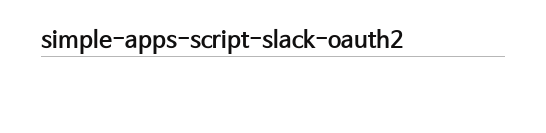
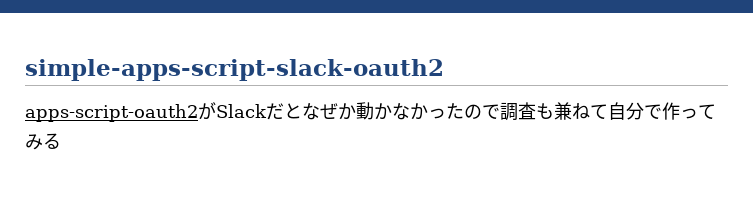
+ apps-script-oauth2がSlackだとなぜか動かなかったので調査も兼ねて自分で作ってみる

